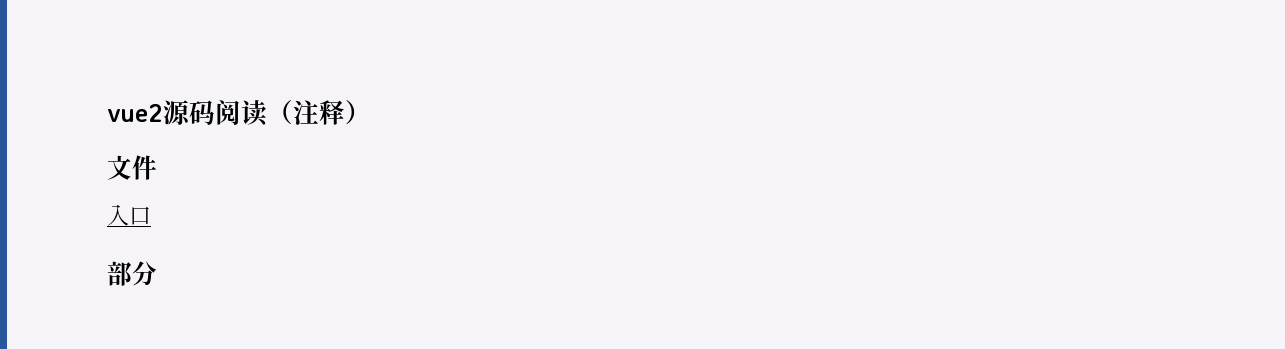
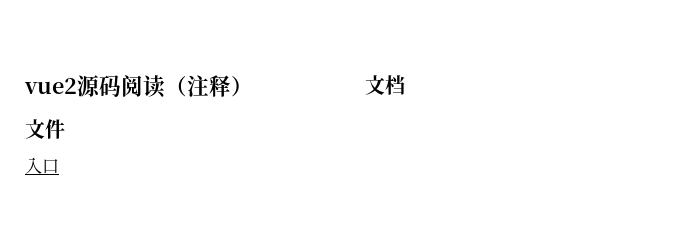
- 部分
+ 文档

